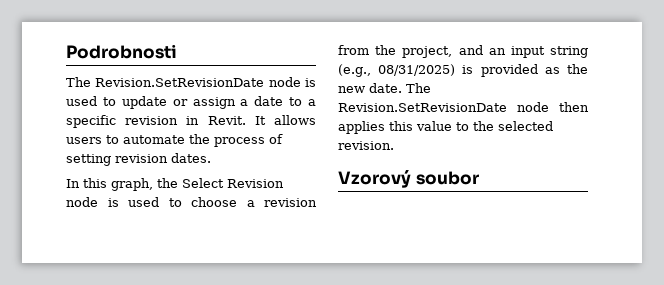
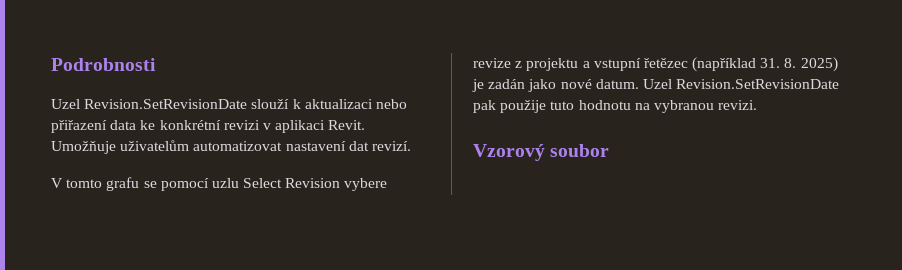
- The Revision.SetRevisionDate node is used to update or assign a date to a specific revision in Revit. It allows users to automate the process of setting revision dates.
- In this graph, the Select Revision node is used to choose a revision from the project, and an input string (e.g., 08/31/2025) is provided as the new date. The Revision.SetRevisionDate node then applies this value to the selected revision.
+ Uzel Revision.SetRevisionDate slouží k aktualizaci nebo přiřazení data ke konkrétní revizi v aplikaci Revit. Umožňuje uživatelům automatizovat nastavení dat revizí.
+ V tomto grafu se pomocí uzlu Select Revision vybere revize z projektu a vstupní řetězec (například 31. 8. 2025) je zadán jako nové datum. Uzel Revision.SetRevisionDate pak použije tuto hodnotu na vybranou revizi.

